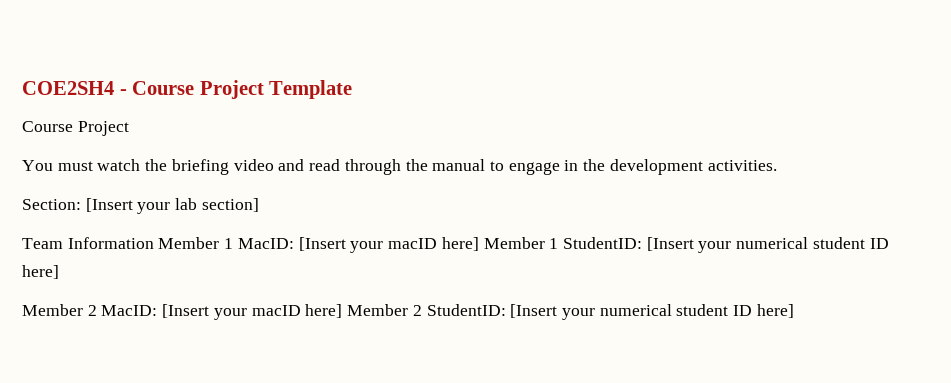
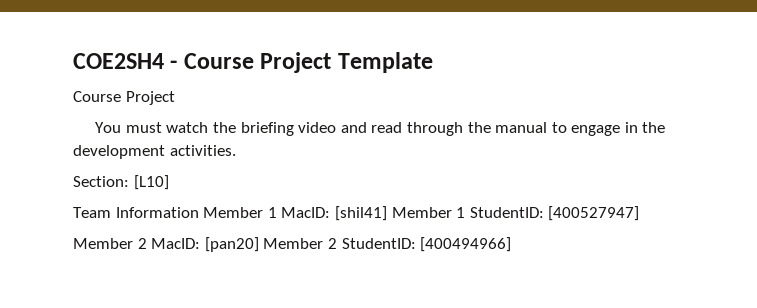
- Section: [Insert your lab section]
+ Section: [L10]
- Team Information Member 1 MacID: [Insert your macID here] Member 1 StudentID: [Insert your numerical student ID here]
- Member 2 MacID: [Insert your macID here] Member 2 StudentID: [Insert your numerical student ID here]
+ Team Information Member 1 MacID: [shil41] Member 1 StudentID: [400527947]
+ Member 2 MacID: [pan20] Member 2 StudentID: [400494966]

